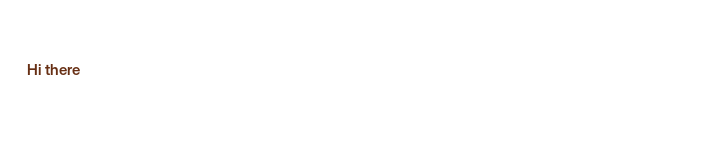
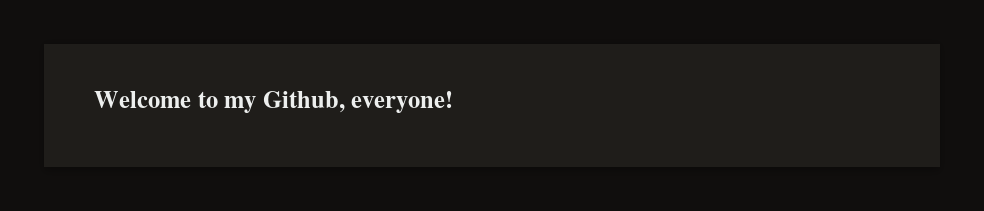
- Hi there
+ Welcome to my Github, everyone!

